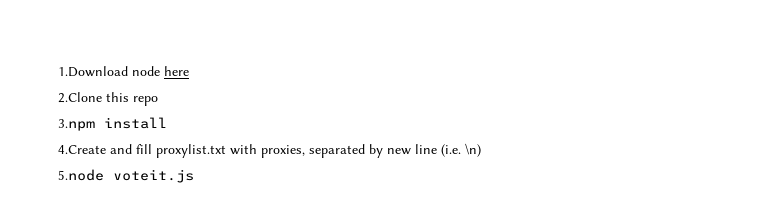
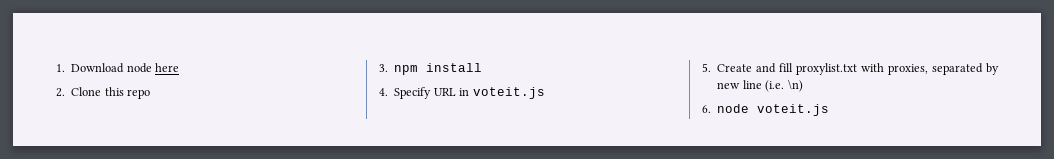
- 1.Download node here
+ 1. Download node here
- 2.Clone this repo
+ 2. Clone this repo
- 3.npm install
+ 3. npm install
- 4.Create and fill proxylist.txt with proxies, separated by new line (i.e. \n)
+ 4. Specify URL in voteit.js
+ 5. Create and fill proxylist.txt with proxies, separated by new line (i.e. \n)
- 5.node voteit.js
+ 6. node voteit.js

